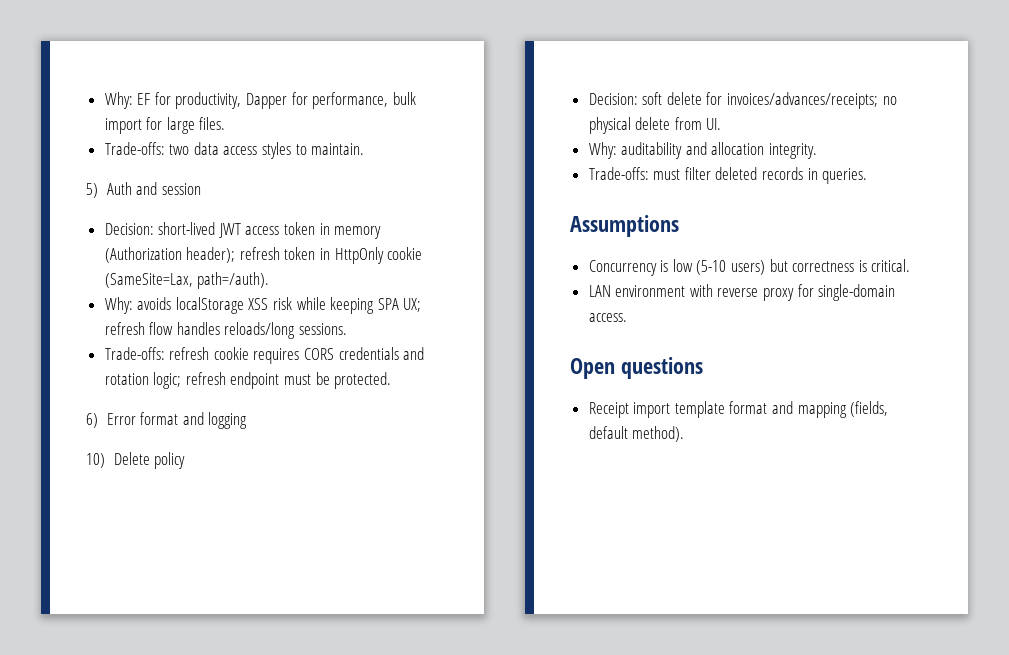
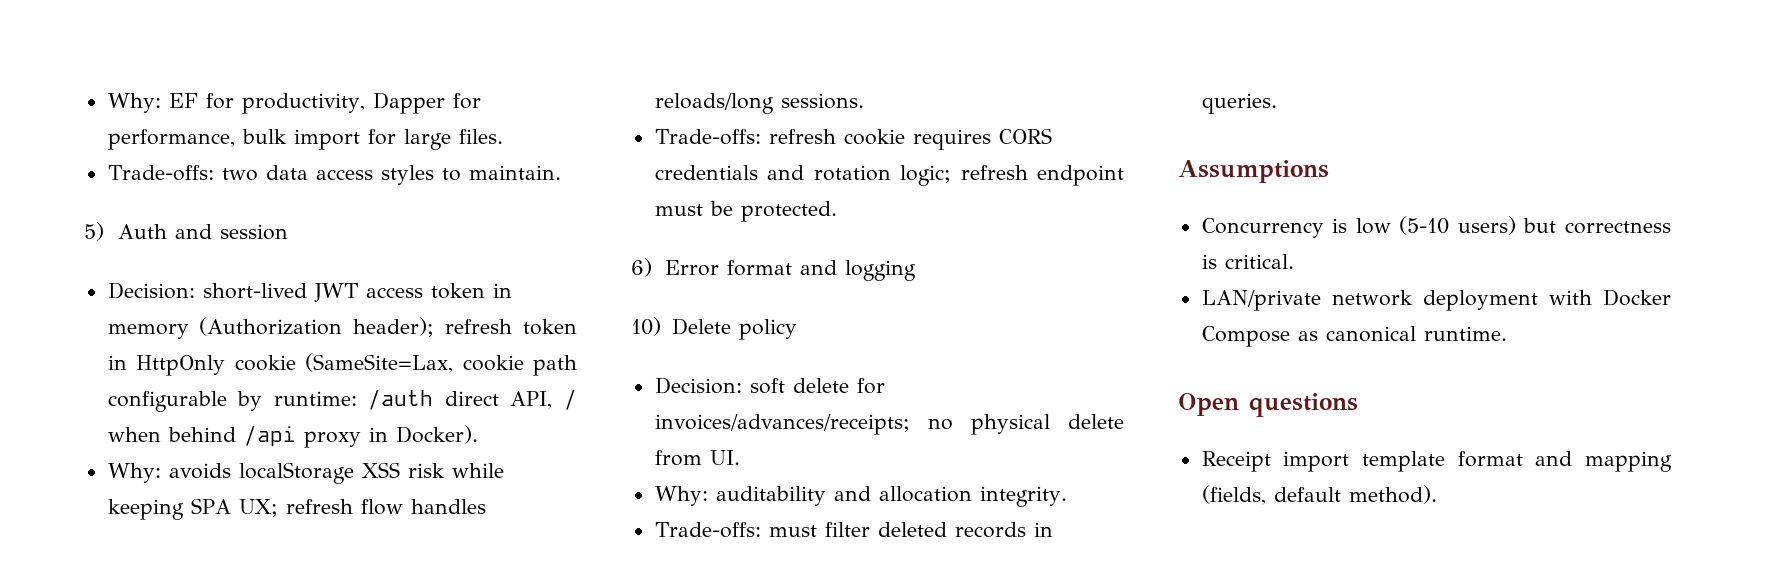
- Decision: short-lived JWT access token in memory (Authorization header); refresh token in HttpOnly cookie (SameSite=Lax, path=/auth).
+ Decision: short-lived JWT access token in memory (Authorization header); refresh token in HttpOnly cookie (SameSite=Lax, cookie path configurable by runtime: /auth direct API, / when behind /api proxy in Docker).
- LAN environment with reverse proxy for single-domain access.
+ LAN/private network deployment with Docker Compose as canonical runtime.

